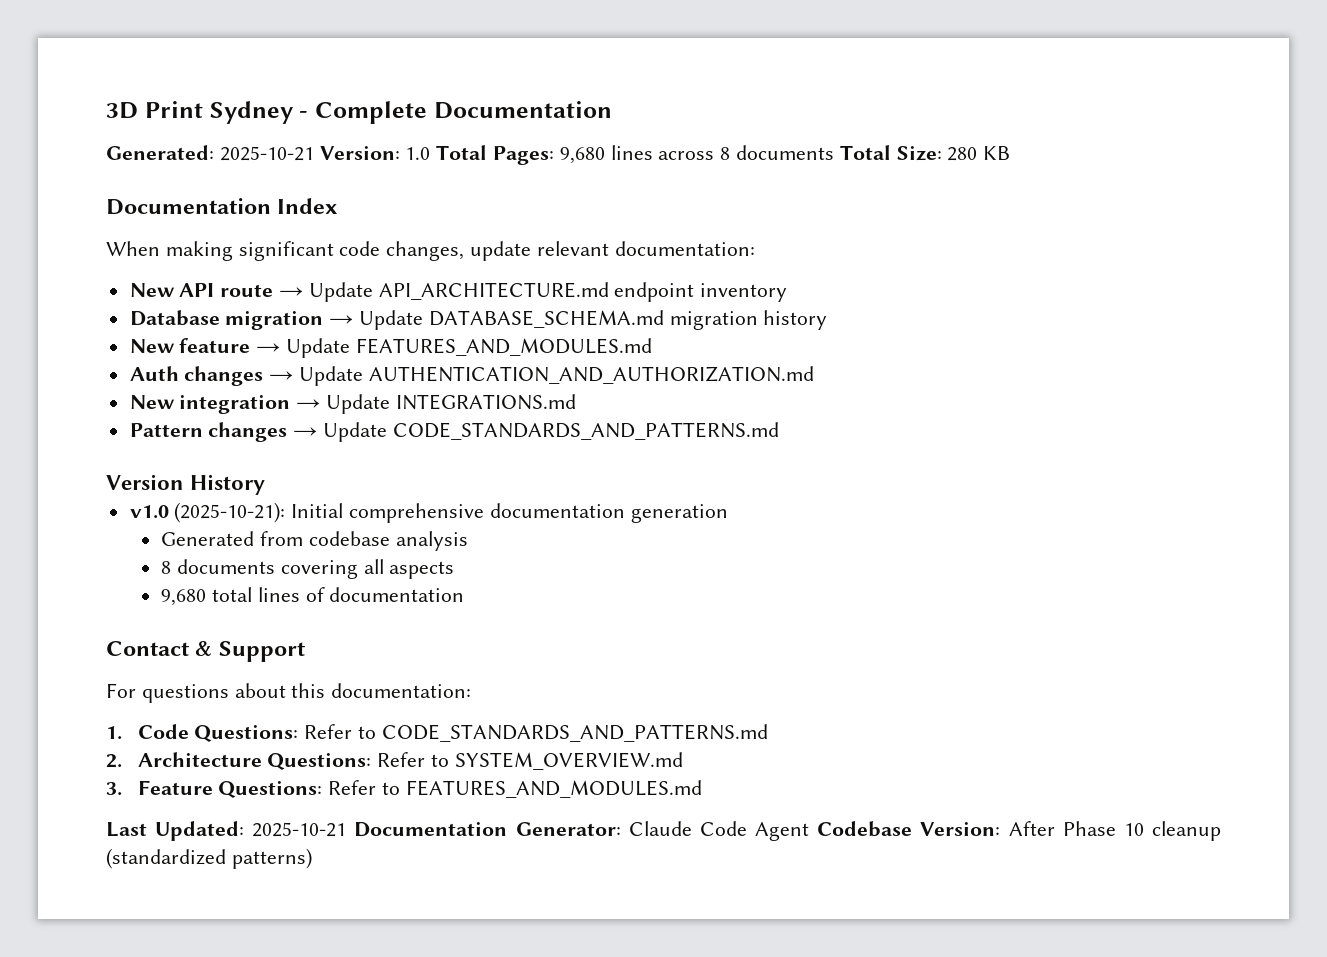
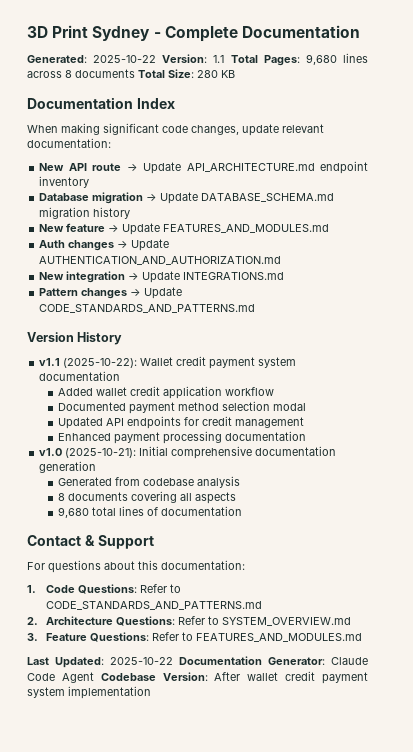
- Generated: 2025-10-21 Version: 1.0 Total Pages: 9,680 lines across 8 documents Total Size: 280 KB
+ Generated: 2025-10-22 Version: 1.1 Total Pages: 9,680 lines across 8 documents Total Size: 280 KB
+ v1.1 (2025-10-22): Wallet credit payment system documentation
+ Added wallet credit application workflow
+ Documented payment method selection modal
+ Updated API endpoints for credit management
+ Enhanced payment processing documentation
- Last Updated: 2025-10-21 Documentation Generator: Claude Code Agent Codebase Version: After Phase 10 cleanup (standardized patterns)
+ Last Updated: 2025-10-22 Documentation Generator: Claude Code Agent Codebase Version: After wallet credit payment system implementation

